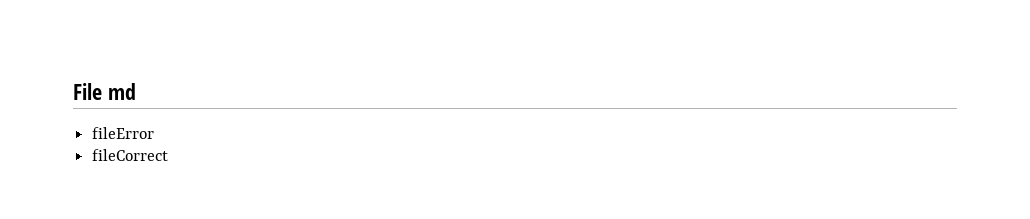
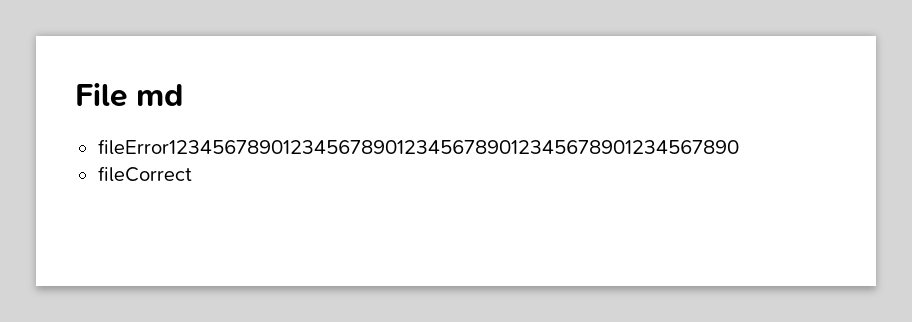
- fileError
+ fileError12345678901234567890123456789012345678901234567890

